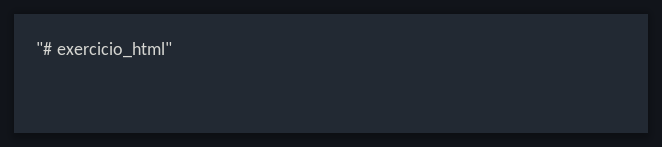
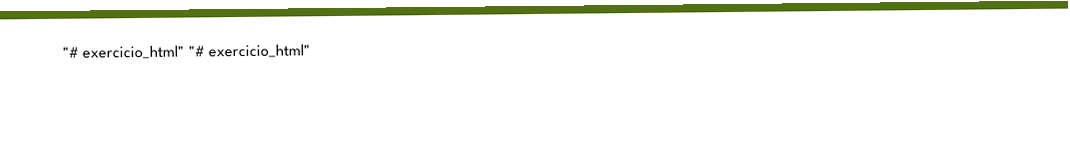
- "# exercicio_html"
+ "# exercicio_html" "# exercicio_html"

